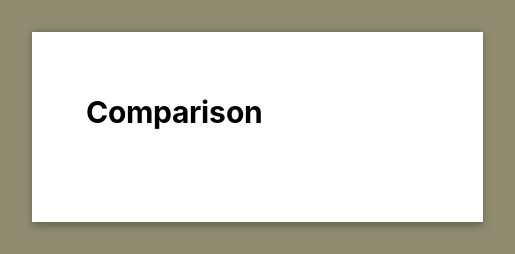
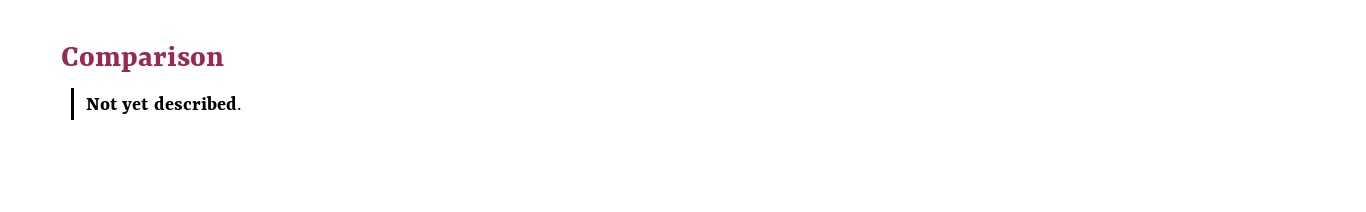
+ Not yet described.

